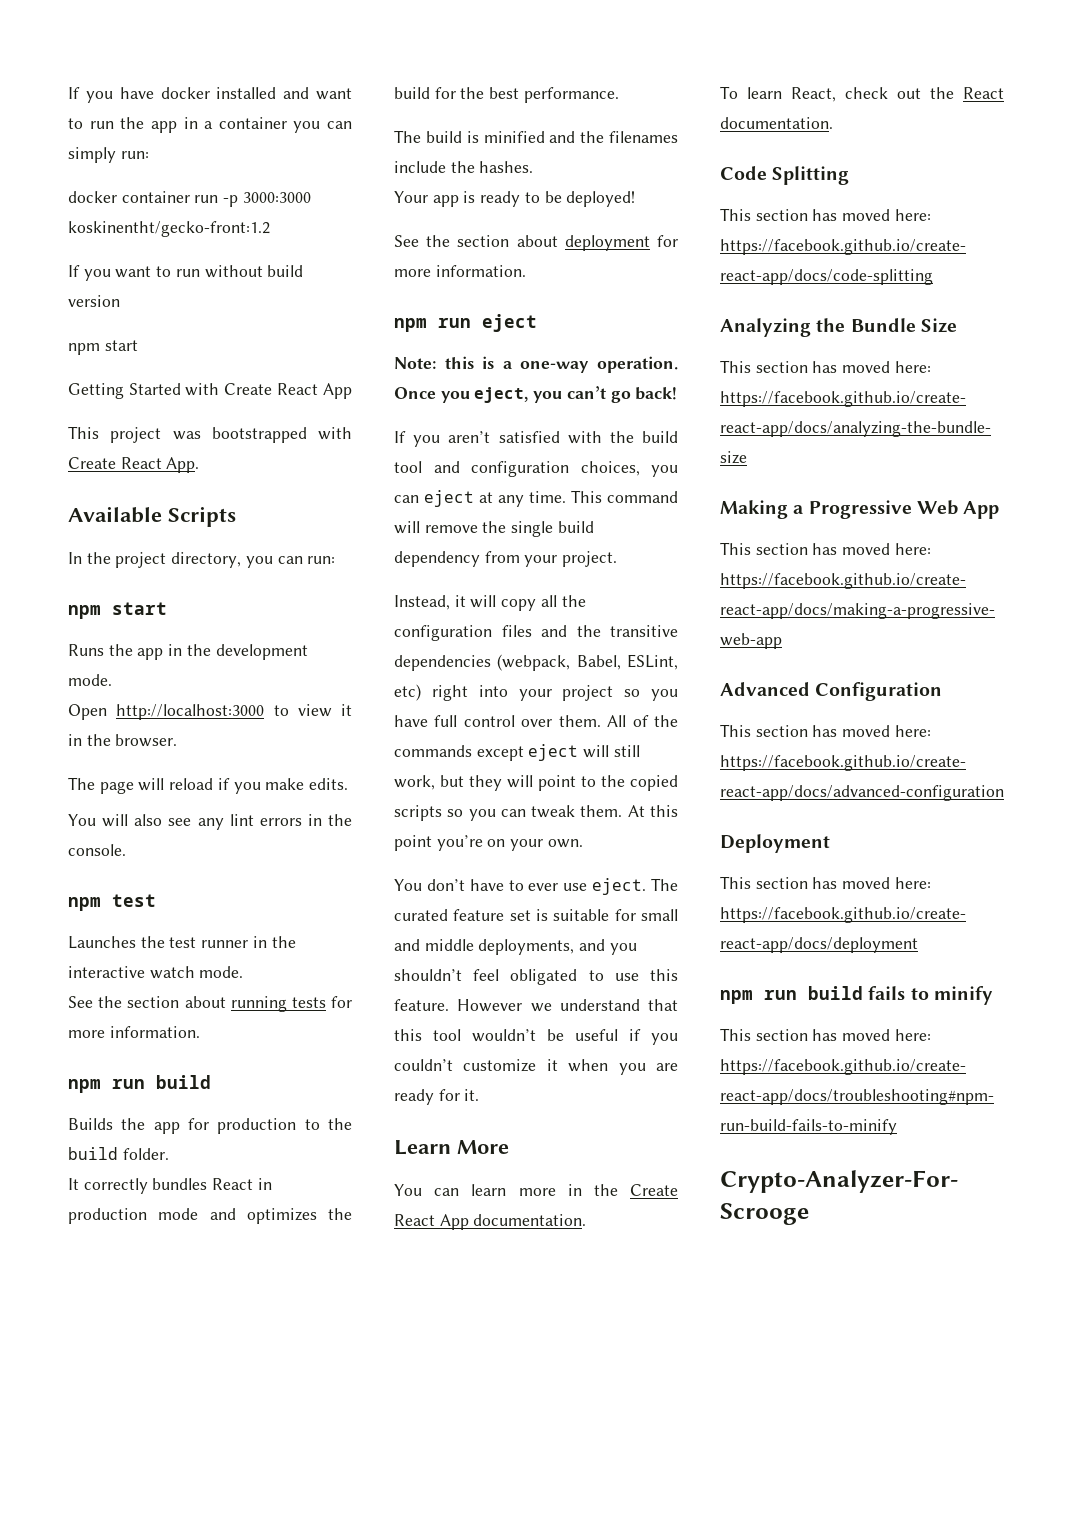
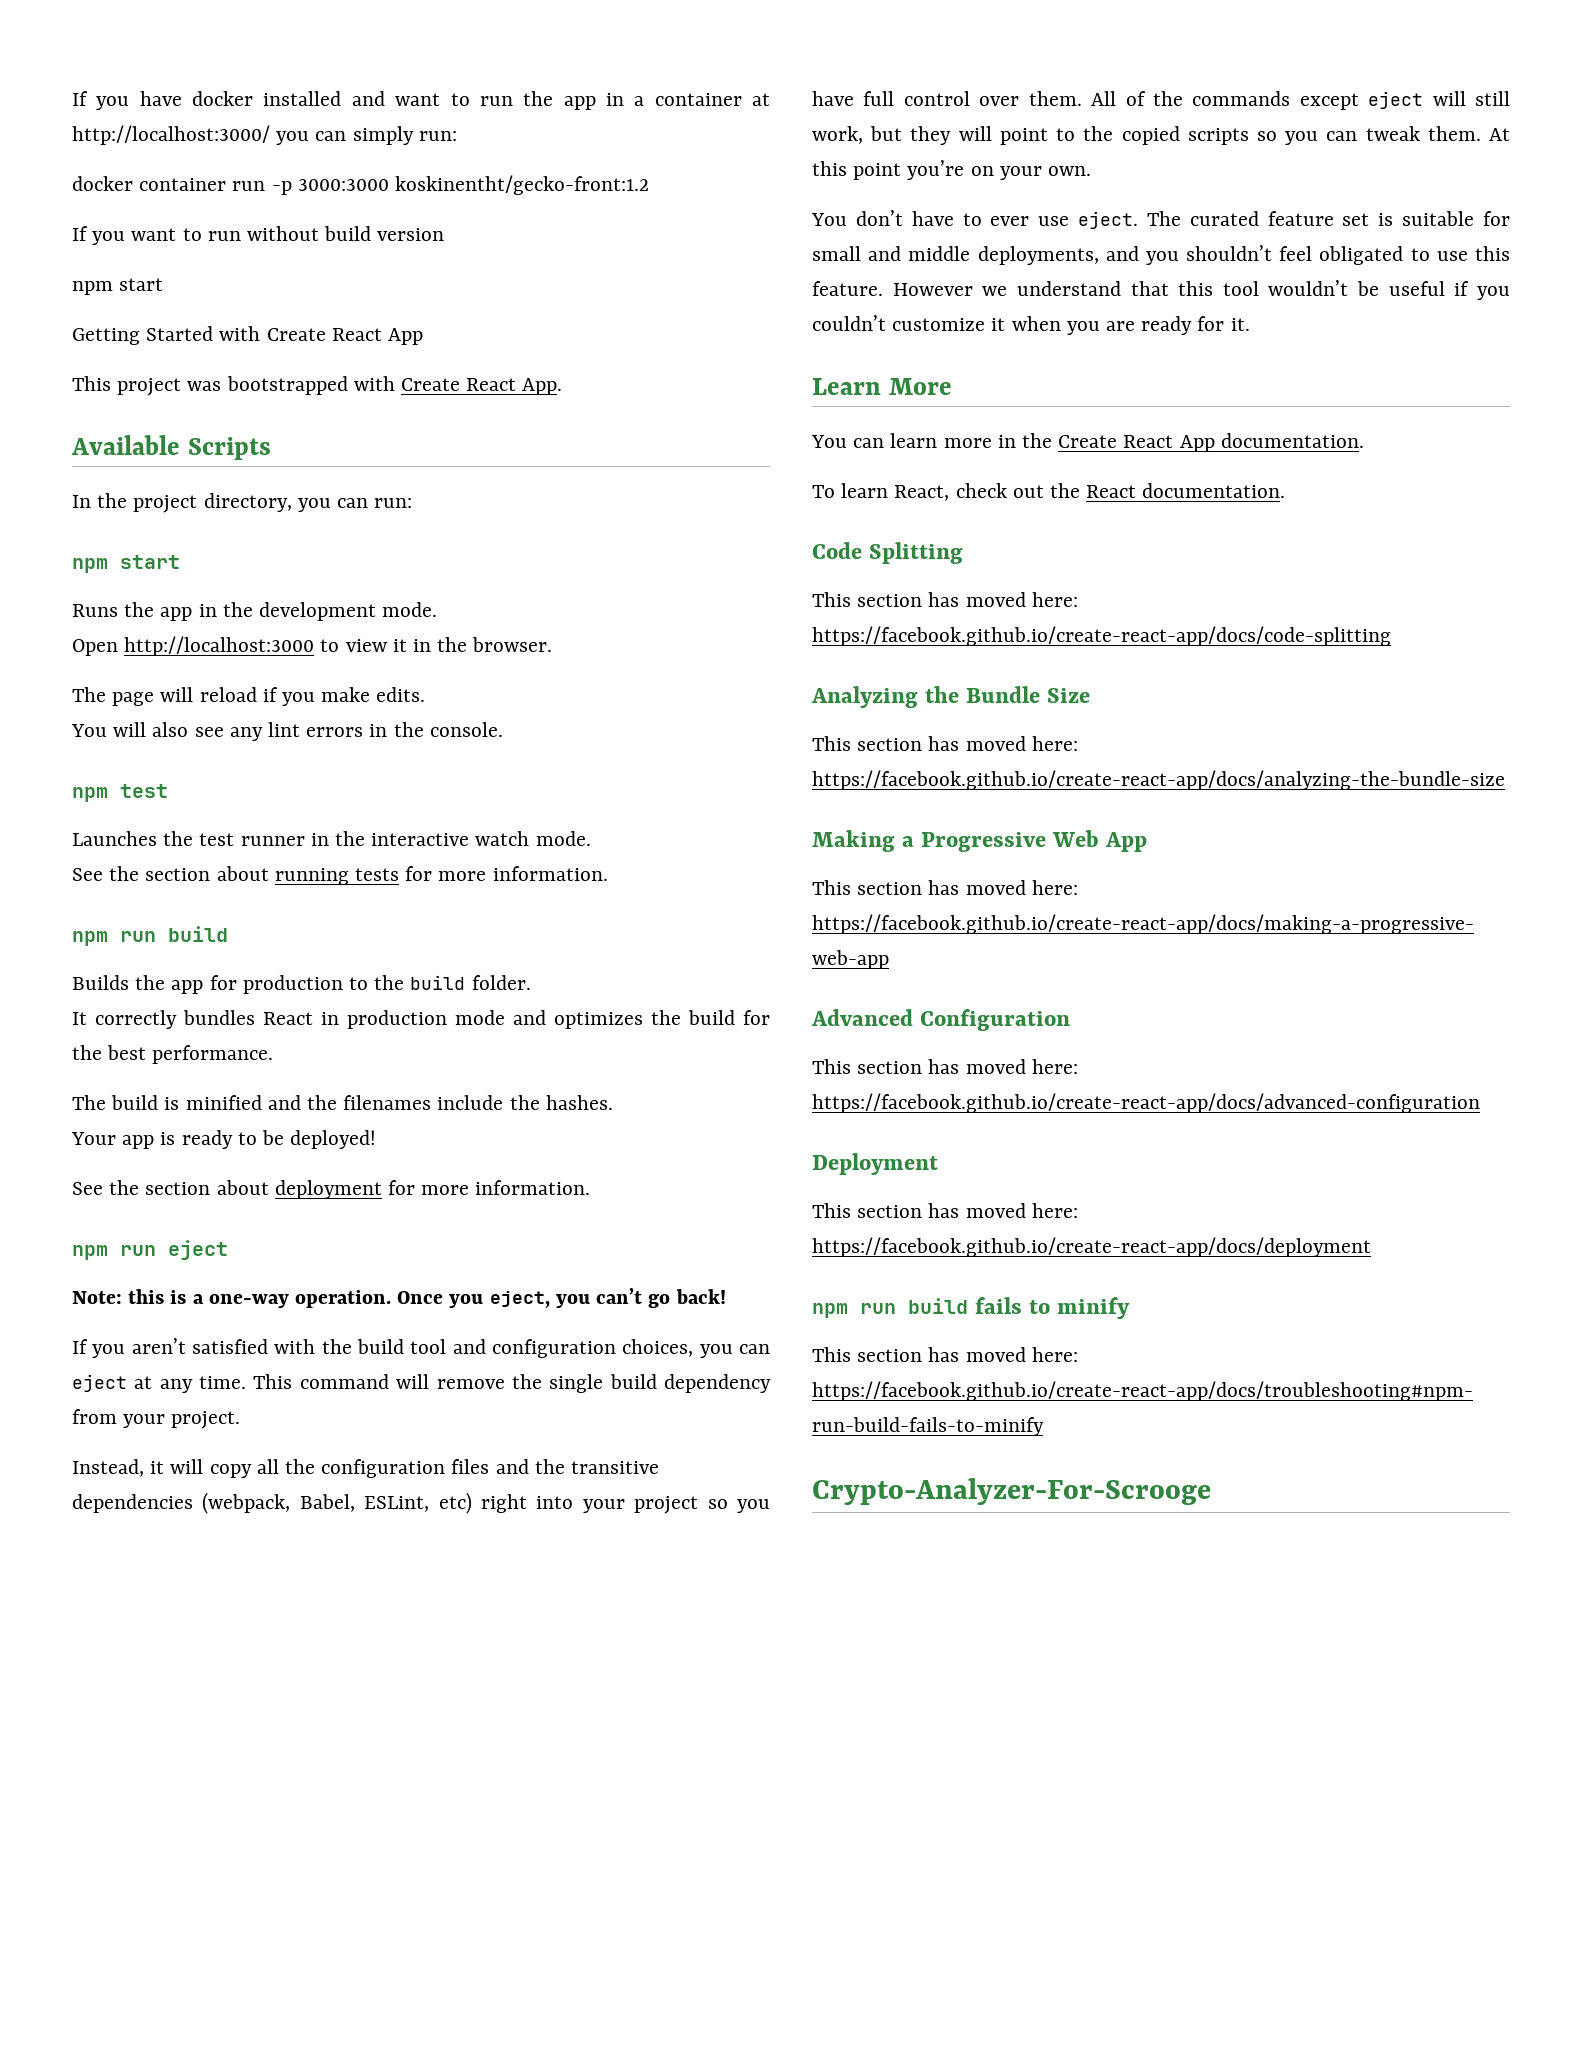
- If you have docker installed and want to run the app in a container you can simply run:
+ If you have docker installed and want to run the app in a container at http://localhost:3000/ you can simply run:

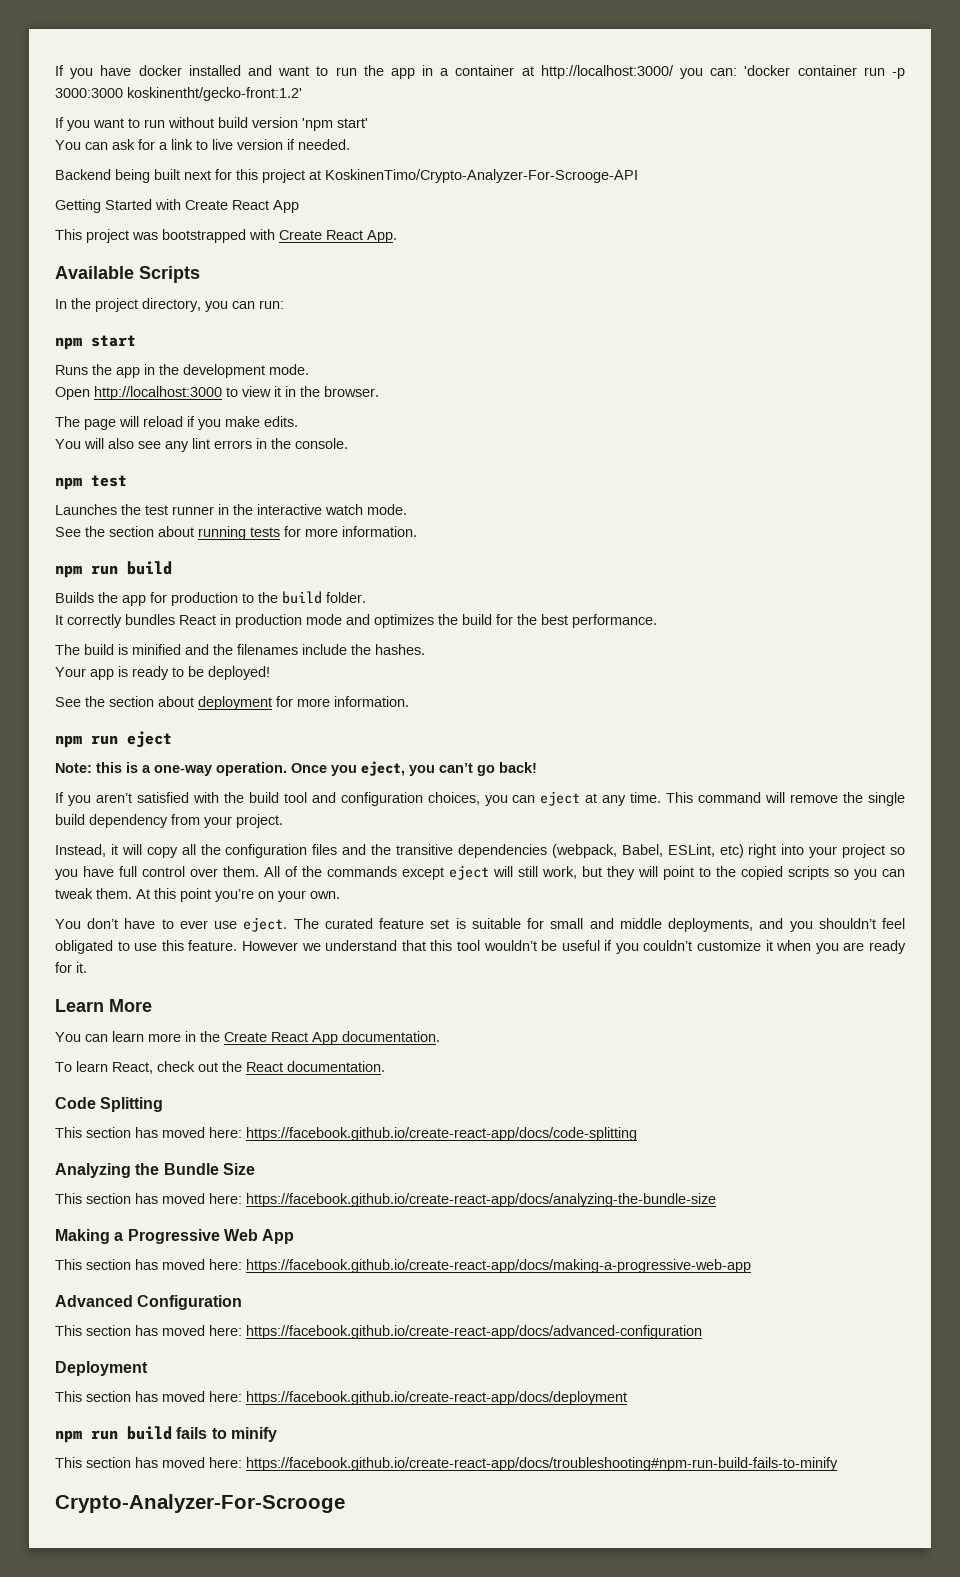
- If you have docker installed and want to run the app in a container at http://localhost:3000/ you can simply run:
- docker container run -p 3000:3000 koskinentht/gecko-front:1.2
+ If you have docker installed and want to run the app in a container at http://localhost:3000/ you can: 'docker container run -p 3000:3000 koskinentht/gecko-front:1.2'
- If you want to run without build version
- npm start
+ If you want to run without build version 'npm start'
+ You can ask for a link to live version if needed.
+ Backend being built next for this project at KoskinenTimo/Crypto-Analyzer-For-Scrooge-API

